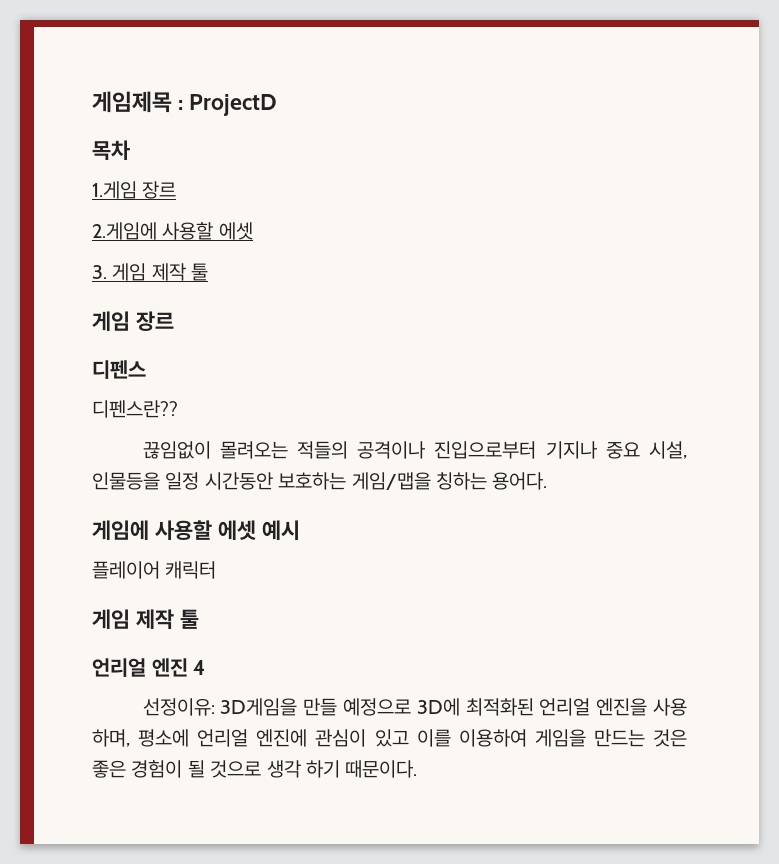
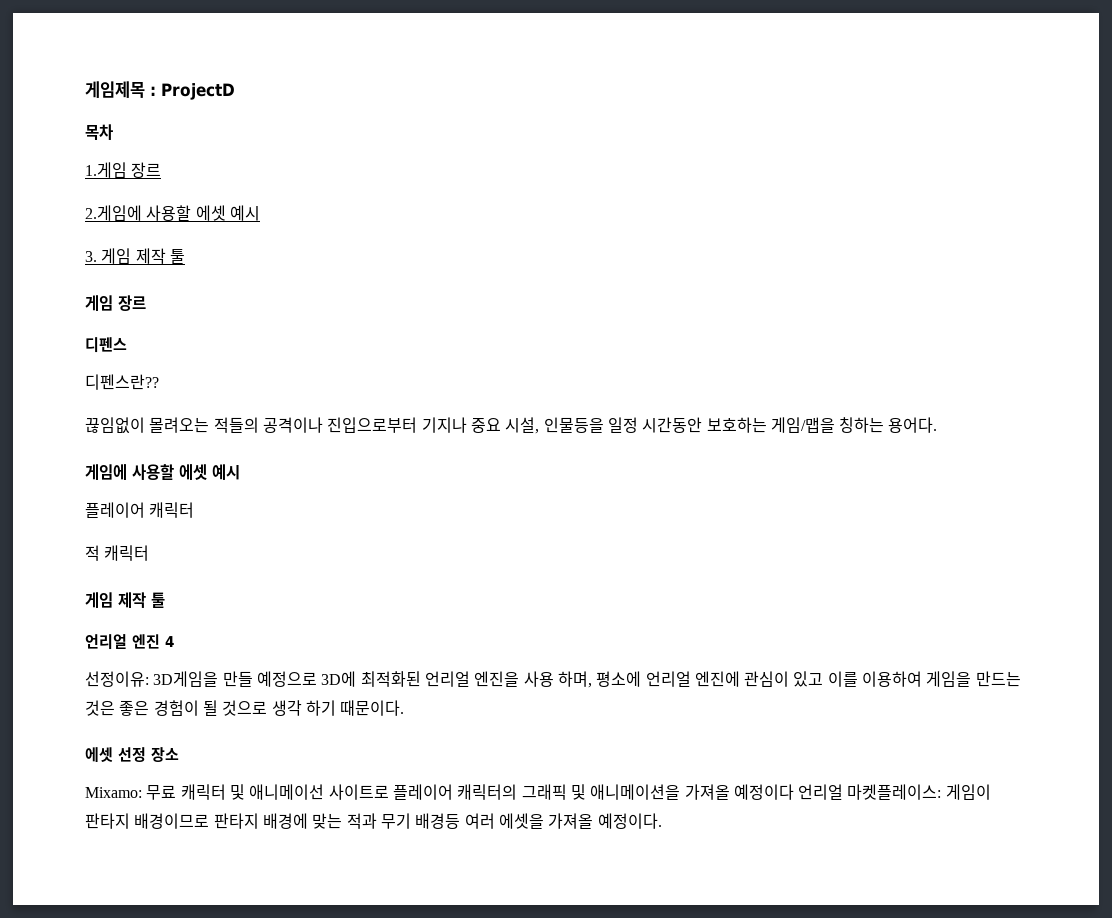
- 2.게임에 사용할 에셋
+ 2.게임에 사용할 에셋 예시
+ 적 캐릭터
+ 에셋 선정 장소
+ Mixamo: 무료 캐릭터 및 애니메이선 사이트로 플레이어 캐릭터의 그래픽 및 애니메이션을 가져올 예정이다 언리얼 마켓플레이스: 게임이 판타지 배경이므로 판타지 배경에 맞는 적과 무기 배경등 여러 에셋을 가져올 예정이다.

